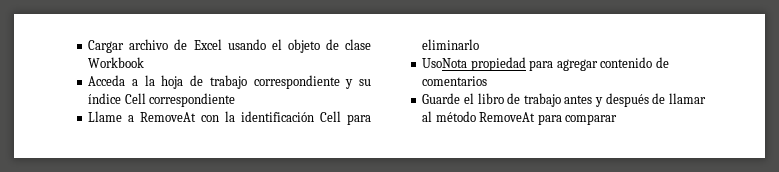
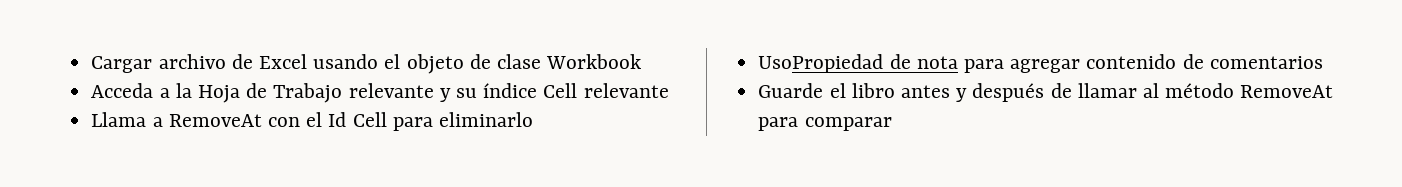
- Acceda a la hoja de trabajo correspondiente y su índice Cell correspondiente
- Llame a RemoveAt con la identificación Cell para eliminarlo
+ Acceda a la Hoja de Trabajo relevante y su índice Cell relevante
+ Llama a RemoveAt con el Id Cell para eliminarlo
- UsoNota propiedad para agregar contenido de comentarios
+ UsoPropiedad de nota para agregar contenido de comentarios
- Guarde el libro de trabajo antes y después de llamar al método RemoveAt para comparar
+ Guarde el libro antes y después de llamar al método RemoveAt para comparar

